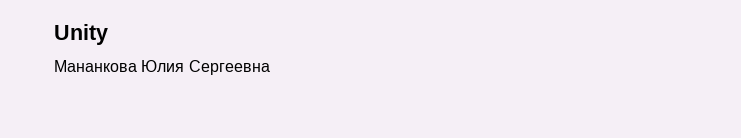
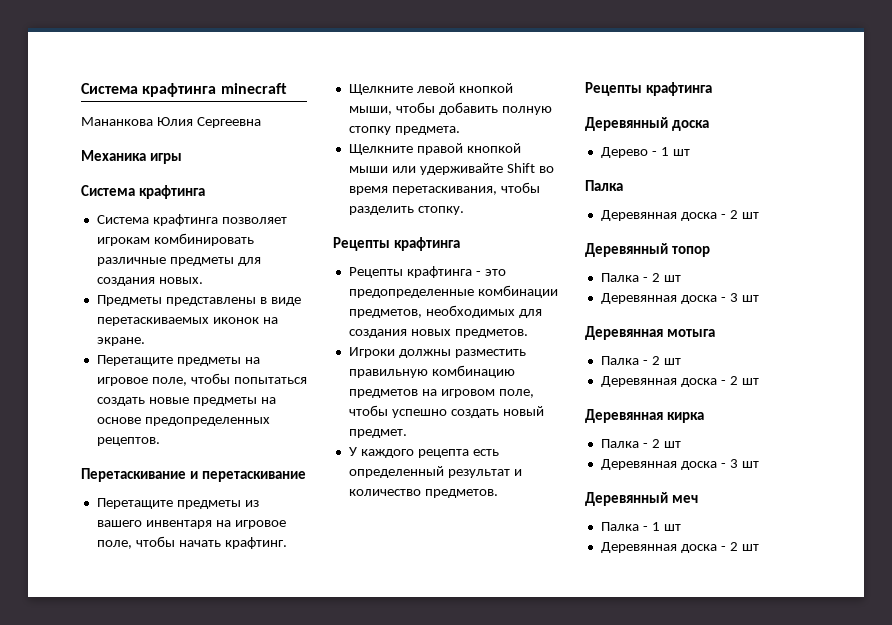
- Unity
+ Система крафтинга minecraft
+ Механика игры
+ Система крафтинга
+ Система крафтинга позволяет игрокам комбинировать различные предметы для создания новых.
+ Предметы представлены в виде перетаскиваемых иконок на экране.
+ Перетащите предметы на игровое поле, чтобы попытаться создать новые предметы на основе предопределенных рецептов.
+ Перетаскивание и перетаскивание
+ Перетащите предметы из вашего инвентаря на игровое поле, чтобы начать крафтинг.
+ Щелкните левой кнопкой мыши, чтобы добавить полную стопку предмета.
+ Щелкните правой кнопкой мыши или удерживайте Shift во время перетаскивания, чтобы разделить стопку.
+ Рецепты крафтинга
+ Рецепты крафтинга - это предопределенные комбинации предметов, необходимых для создания новых предметов.
+ Игроки должны разместить правильную комбинацию предметов на игровом поле, чтобы успешно создать новый предмет.
+ У каждого рецепта есть определенный результат и количество предметов.
+ Рецепты крафтинга
+ Деревянный доска
+ Дерево - 1 шт
+ Палка
+ Деревянная доска - 2 шт
+ Деревянный топор
+ Палка - 2 шт
+ Деревянная доска - 3 шт
+ Деревянная мотыга
+ Палка - 2 шт
+ Деревянная доска - 2 шт
+ Деревянная кирка
+ Палка - 2 шт
+ Деревянная доска - 3 шт
+ Деревянный меч
+ Палка - 1 шт
+ Деревянная доска - 2 шт

